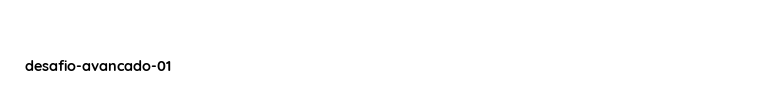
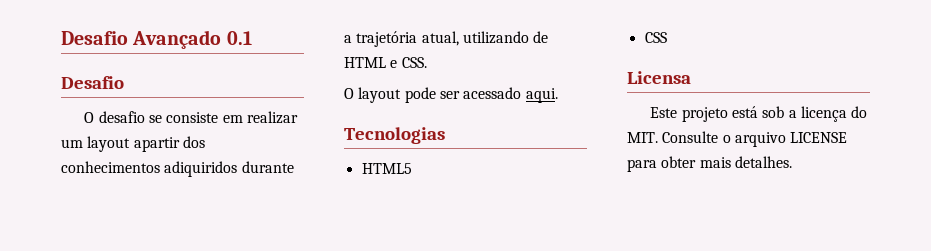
- desafio-avancado-01
+ Desafio Avançado 0.1
+ Desafio
+ O desafio se consiste em realizar um layout apartir dos conhecimentos adiquiridos durante a trajetória atual, utilizando de HTML e CSS.
+ O layout pode ser acessado aqui.
+ Tecnologias
+ HTML5
+ CSS
+ Licensa
+ Este projeto está sob a licença do MIT. Consulte o arquivo LICENSE para obter mais detalhes.

